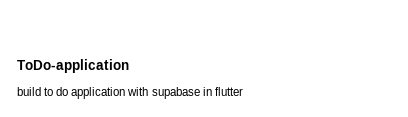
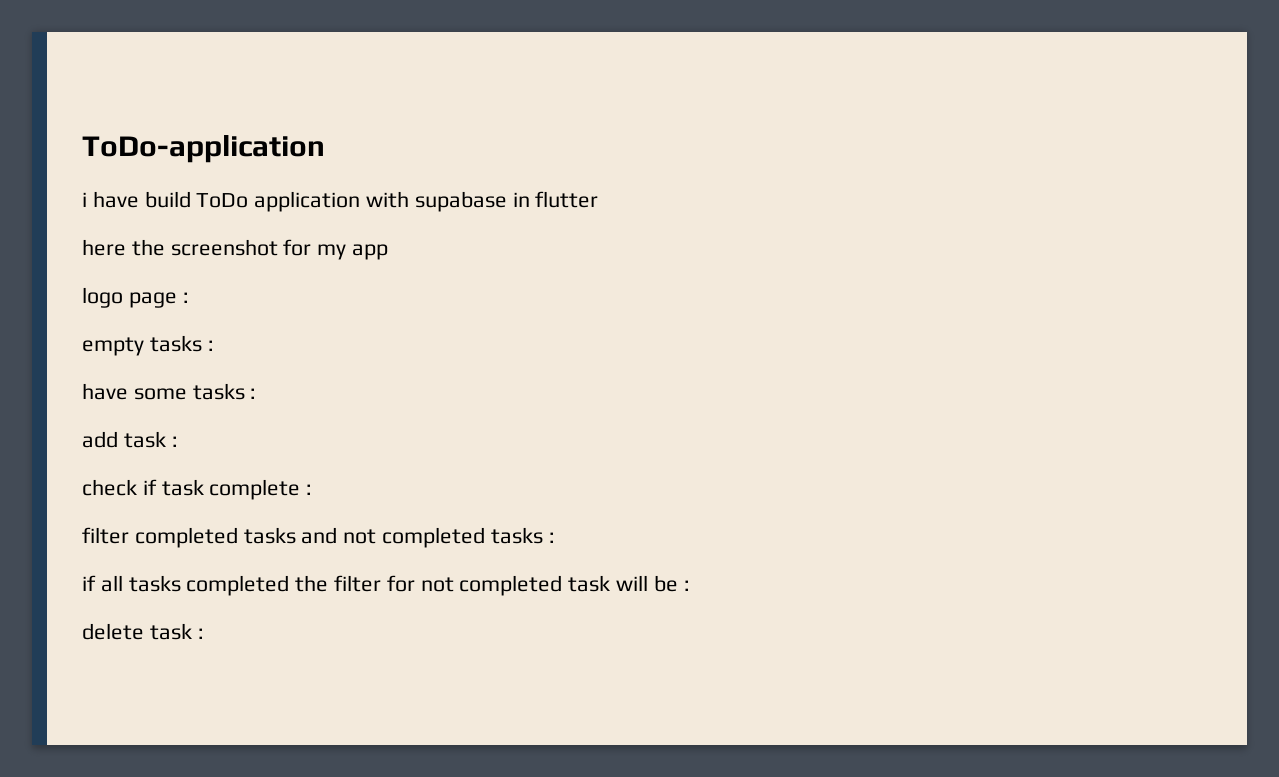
- build to do application with supabase in flutter
+ i have build ToDo application with supabase in flutter
+ here the screenshot for my app
+ logo page :
+ empty tasks :
+ have some tasks :
+ add task :
+ check if task complete :
+ filter completed tasks and not completed tasks :
+ if all tasks completed the filter for not completed task will be :
+ delete task :

